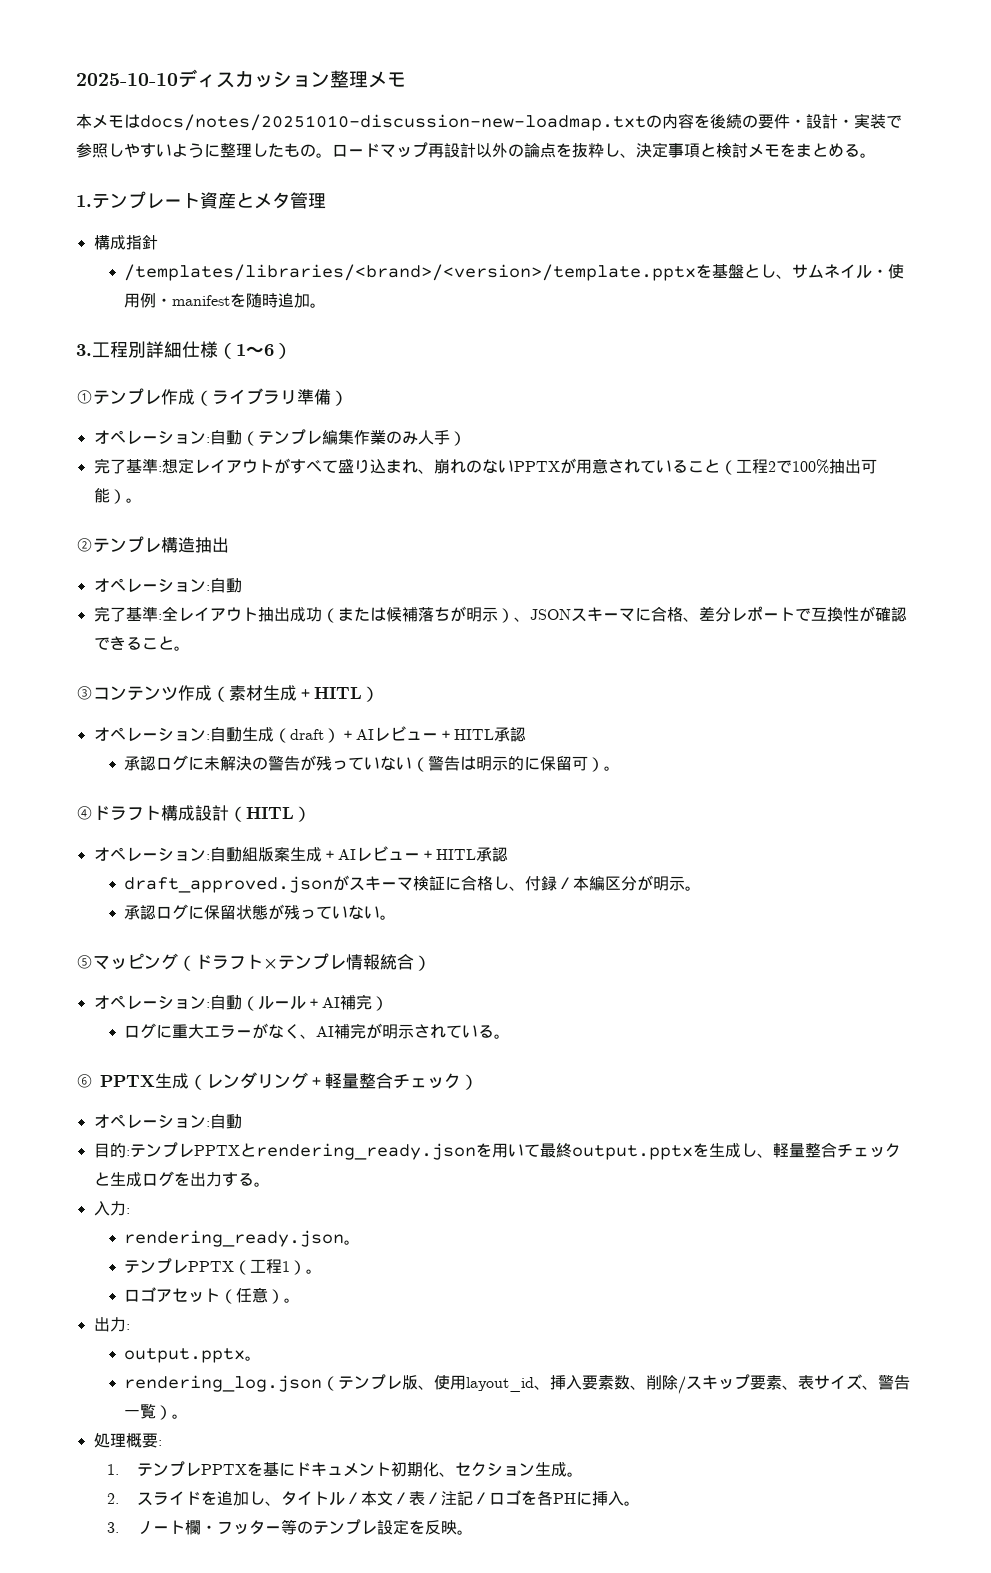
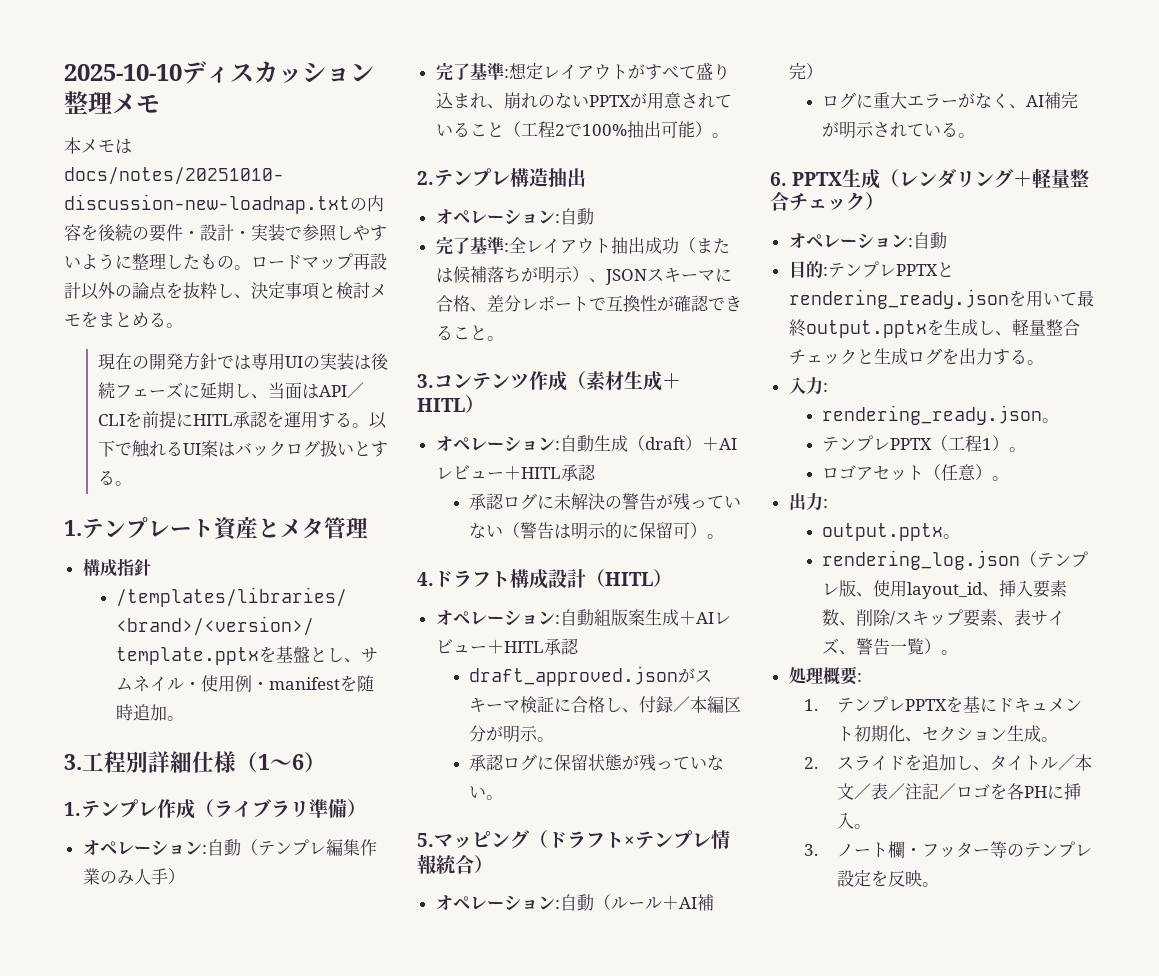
+ 現在の開発方針では専用UIの実装は後続フェーズに延期し、当面はAPI／CLIを前提にHITL承認を運用する。以下で触れるUI案はバックログ扱いとする。
- ①テンプレ作成（ライブラリ準備）
+ 1.テンプレ作成（ライブラリ準備）
- ②テンプレ構造抽出
+ 2.テンプレ構造抽出
- ③コンテンツ作成（素材生成＋HITL）
+ 3.コンテンツ作成（素材生成＋HITL）
- ④ドラフト構成設計（HITL）
+ 4.ドラフト構成設計（HITL）
- ⑤マッピング（ドラフト×テンプレ情報統合）
+ 5.マッピング（ドラフト×テンプレ情報統合）
- ⑥ PPTX生成（レンダリング＋軽量整合チェック）
+ 6. PPTX生成（レンダリング＋軽量整合チェック）

